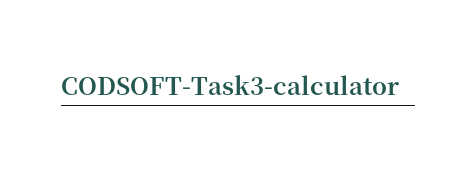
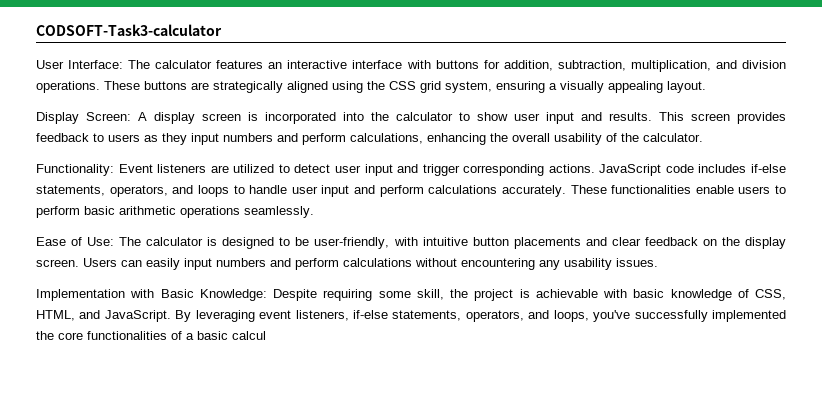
+ User Interface: The calculator features an interactive interface with buttons for addition, subtraction, multiplication, and division operations. These buttons are strategically aligned using the CSS grid system, ensuring a visually appealing layout.
+ Display Screen: A display screen is incorporated into the calculator to show user input and results. This screen provides feedback to users as they input numbers and perform calculations, enhancing the overall usability of the calculator.
+ Functionality: Event listeners are utilized to detect user input and trigger corresponding actions. JavaScript code includes if-else statements, operators, and loops to handle user input and perform calculations accurately. These functionalities enable users to perform basic arithmetic operations seamlessly.
+ Ease of Use: The calculator is designed to be user-friendly, with intuitive button placements and clear feedback on the display screen. Users can easily input numbers and perform calculations without encountering any usability issues.
+ Implementation with Basic Knowledge: Despite requiring some skill, the project is achievable with basic knowledge of CSS, HTML, and JavaScript. By leveraging event listeners, if-else statements, operators, and loops, you've successfully implemented the core functionalities of a basic calcul

